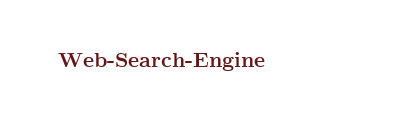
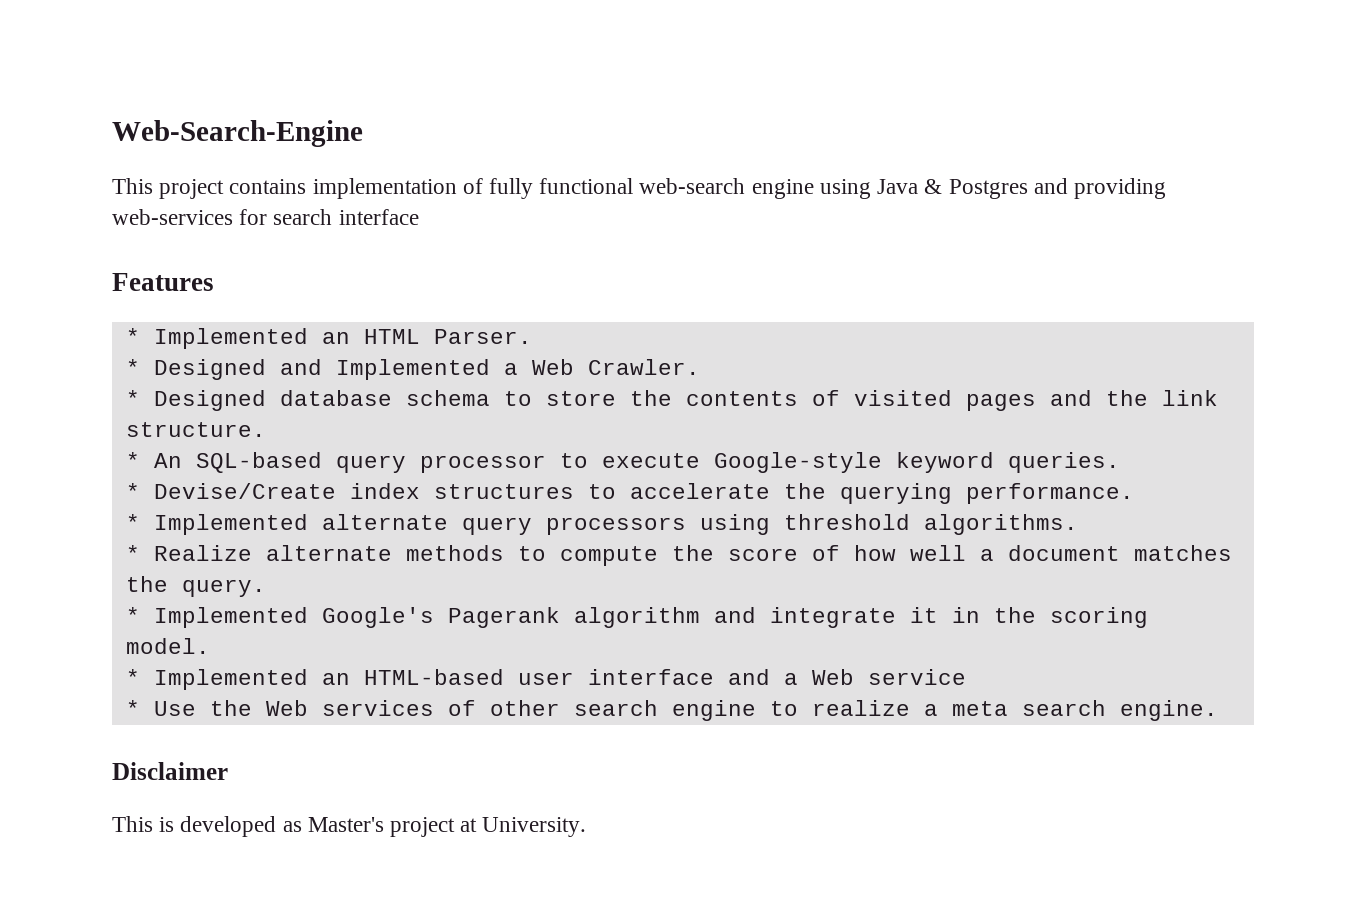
+ This project contains implementation of fully functional web-search engine using Java & Postgres and providing web-services for search interface
+ Features
+ * Implemented an HTML Parser.
+ * Designed and Implemented a Web Crawler.
+ * Designed database schema to store the contents of visited pages and the link structure.
+ * An SQL-based query processor to execute Google-style keyword queries.
+ * Devise/Create index structures to accelerate the querying performance.
+ * Implemented alternate query processors using threshold algorithms.
+ * Realize alternate methods to compute the score of how well a document matches the query.
+ * Implemented Google's Pagerank algorithm and integrate it in the scoring model.
+ * Implemented an HTML-based user interface and a Web service
+ * Use the Web services of other search engine to realize a meta search engine.
+ Disclaimer
+ This is developed as Master's project at University.

